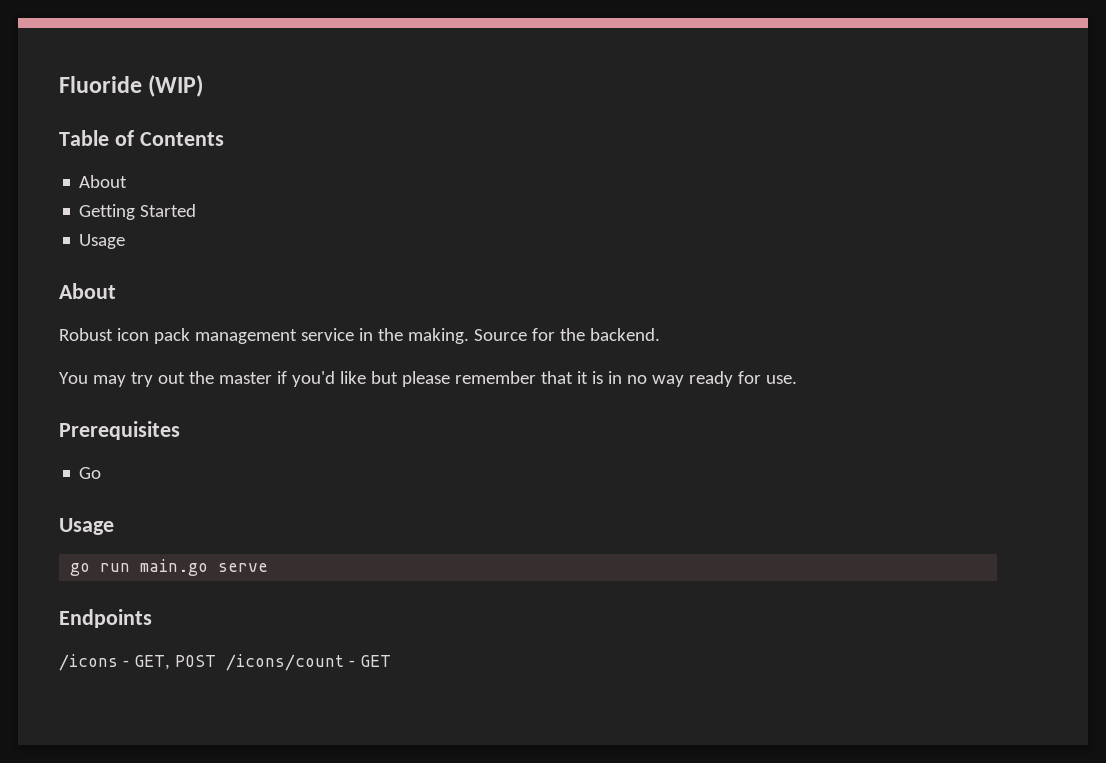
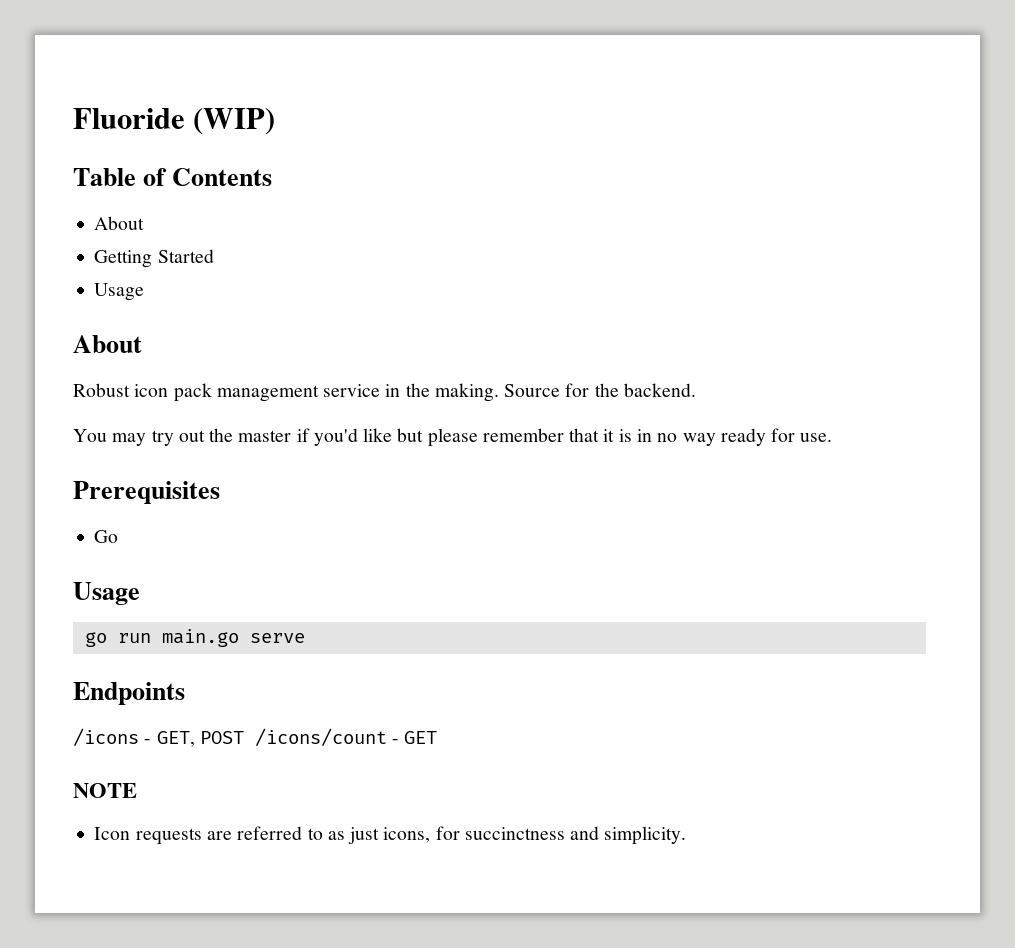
+ NOTE
+ Icon requests are referred to as just icons, for succinctness and simplicity.

